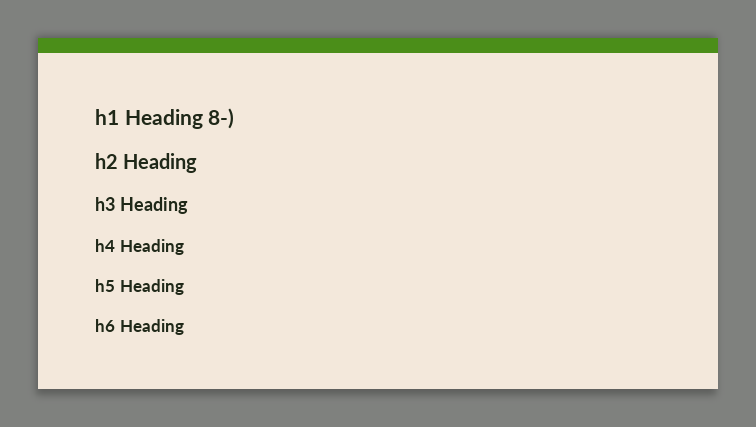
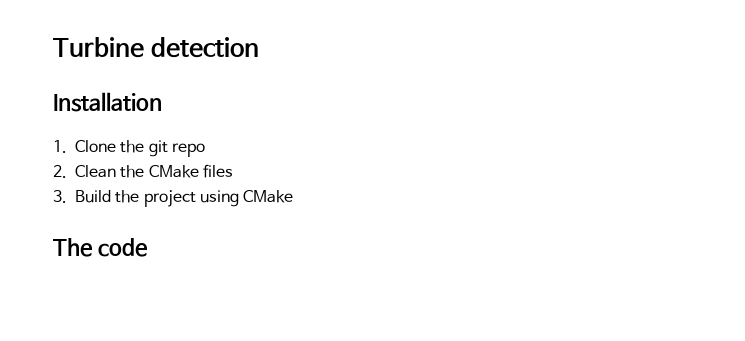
- h1 Heading 8-)
- h2 Heading
- h3 Heading
- h4 Heading
- h5 Heading
- h6 Heading
+ Turbine detection
+ Installation
+ 1. Clone the git repo
+ 2. Clean the CMake files
+ 3. Build the project using CMake
+ The code

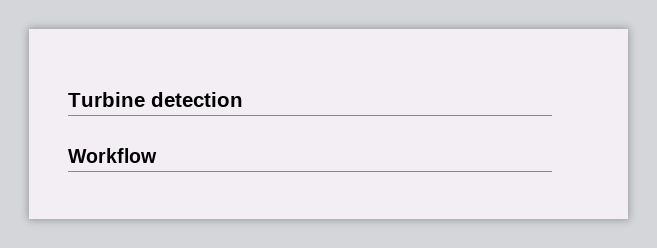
- Installation
- 1. Clone the git repo
- 2. Clean the CMake files
- 3. Build the project using CMake
- The code
+ Workflow

